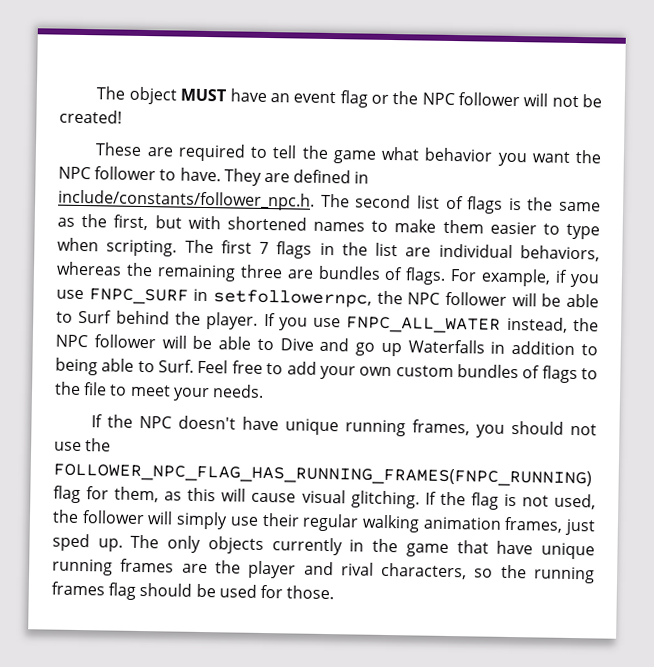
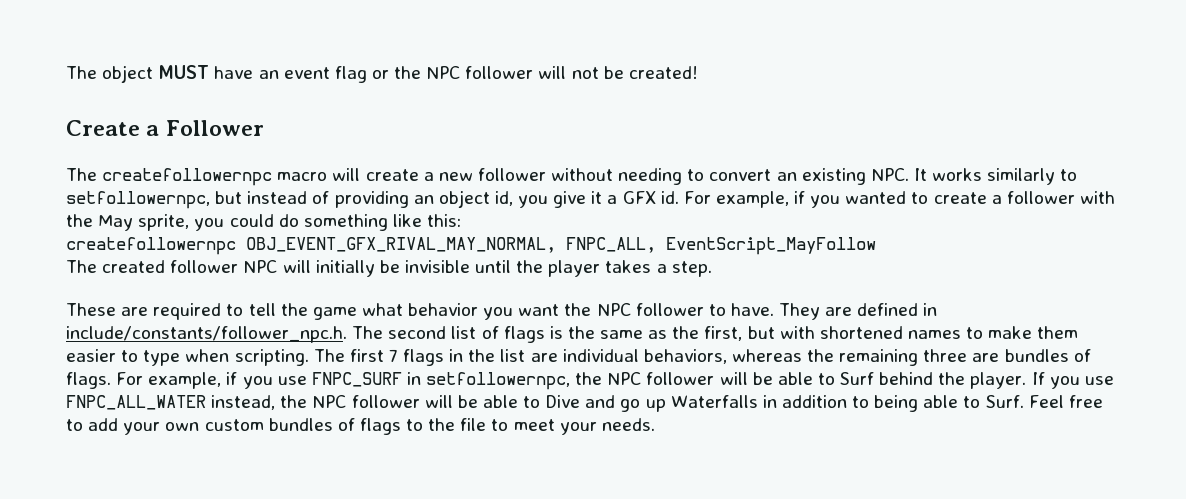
+ Create a Follower
+ The createfollowernpc macro will create a new follower without needing to convert an existing NPC. It works similarly to setfollowernpc, but instead of providing an object id, you give it a GFX id. For example, if you wanted to create a follower with the May sprite, you could do something like this:
+ createfollowernpc OBJ_EVENT_GFX_RIVAL_MAY_NORMAL, FNPC_ALL, EventScript_MayFollow
+ The created follower NPC will initially be invisible until the player takes a step.
- If the NPC doesn't have unique running frames, you should not use the FOLLOWER_NPC_FLAG_HAS_RUNNING_FRAMES(FNPC_RUNNING) flag for them, as this will cause visual glitching. If the flag is not used, the follower will simply use their regular walking animation frames, just sped up. The only objects currently in the game that have unique running frames are the player and rival characters, so the running frames flag should be used for those.

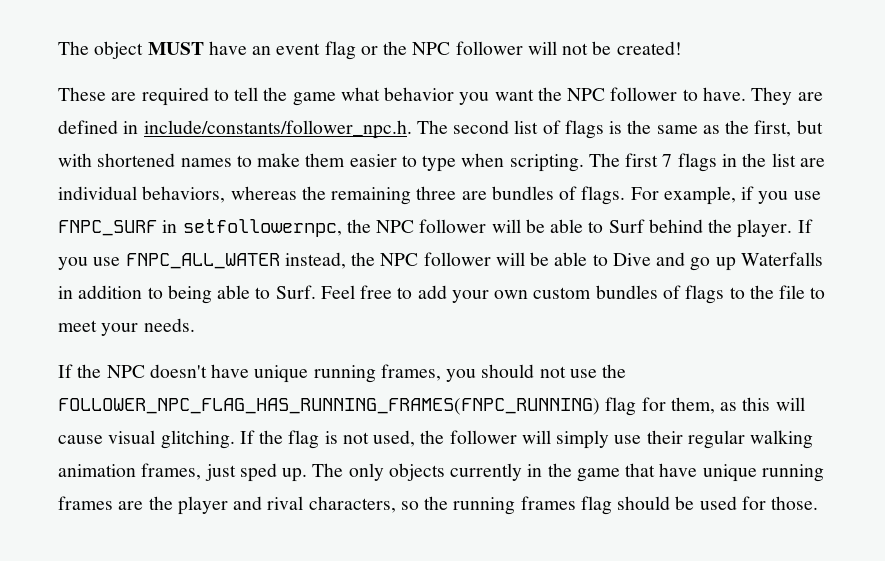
- Create a Follower
- The createfollowernpc macro will create a new follower without needing to convert an existing NPC. It works similarly to setfollowernpc, but instead of providing an object id, you give it a GFX id. For example, if you wanted to create a follower with the May sprite, you could do something like this:
- createfollowernpc OBJ_EVENT_GFX_RIVAL_MAY_NORMAL, FNPC_ALL, EventScript_MayFollow
- The created follower NPC will initially be invisible until the player takes a step.
+ If the NPC doesn't have unique running frames, you should not use the FOLLOWER_NPC_FLAG_HAS_RUNNING_FRAMES(FNPC_RUNNING) flag for them, as this will cause visual glitching. If the flag is not used, the follower will simply use their regular walking animation frames, just sped up. The only objects currently in the game that have unique running frames are the player and rival characters, so the running frames flag should be used for those.

